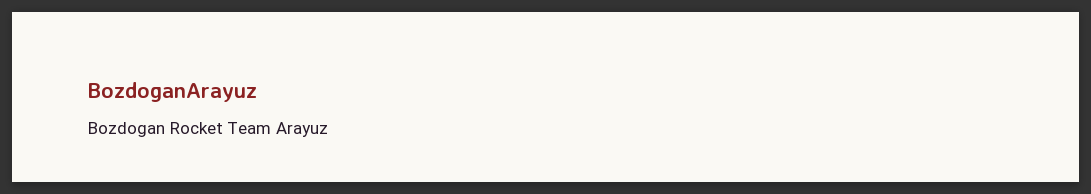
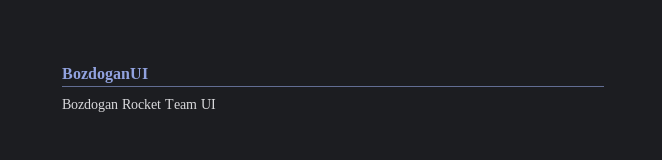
- BozdoganArayuz
+ BozdoganUI
- Bozdogan Rocket Team Arayuz
+ Bozdogan Rocket Team UI

